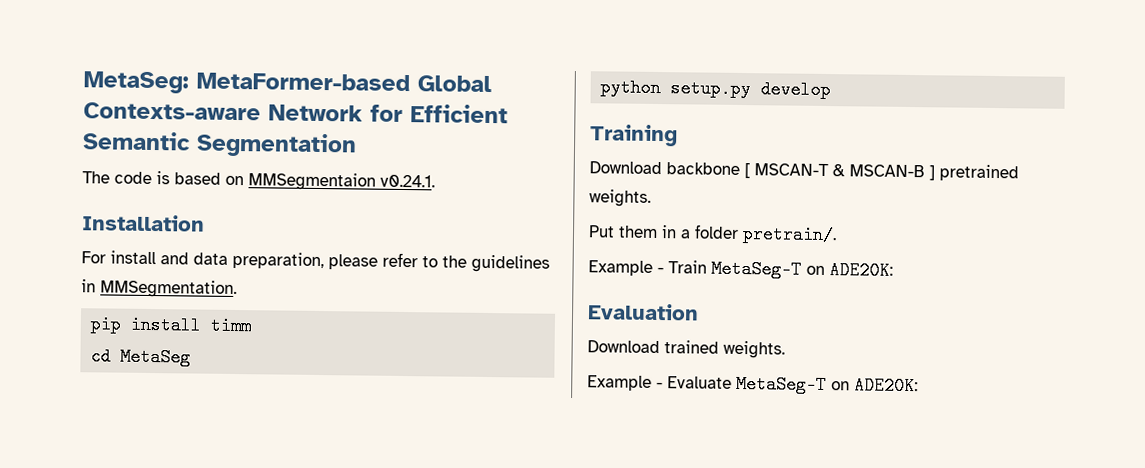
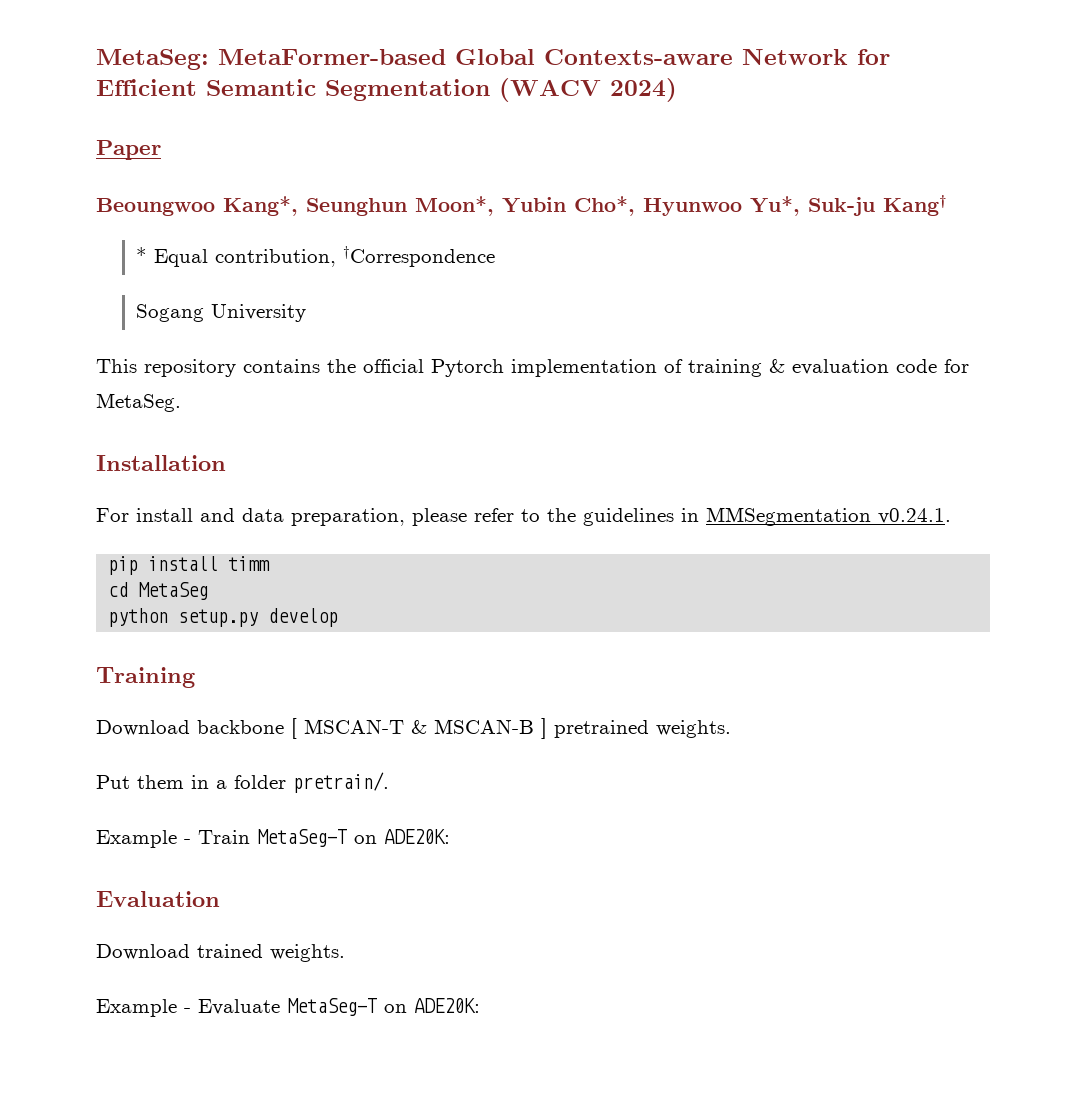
- MetaSeg: MetaFormer-based Global Contexts-aware Network for Efficient Semantic Segmentation
- The code is based on MMSegmentaion v0.24.1.
+ MetaSeg: MetaFormer-based Global Contexts-aware Network for Efficient Semantic Segmentation (WACV 2024)
+ Paper
+ Beoungwoo Kang*, Seunghun Moon*, Yubin Cho*, Hyunwoo Yu*, Suk-ju Kang†
+ * Equal contribution, †Correspondence
+ Sogang University
+ This repository contains the official Pytorch implementation of training & evaluation code for MetaSeg.
- For install and data preparation, please refer to the guidelines in MMSegmentation.
+ For install and data preparation, please refer to the guidelines in MMSegmentation v0.24.1.

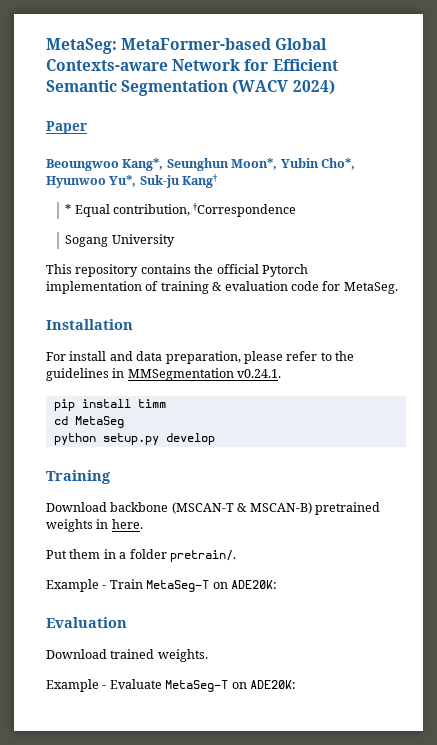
- Download backbone [ MSCAN-T & MSCAN-B ] pretrained weights.
+ Download backbone (MSCAN-T & MSCAN-B) pretrained weights in here.

